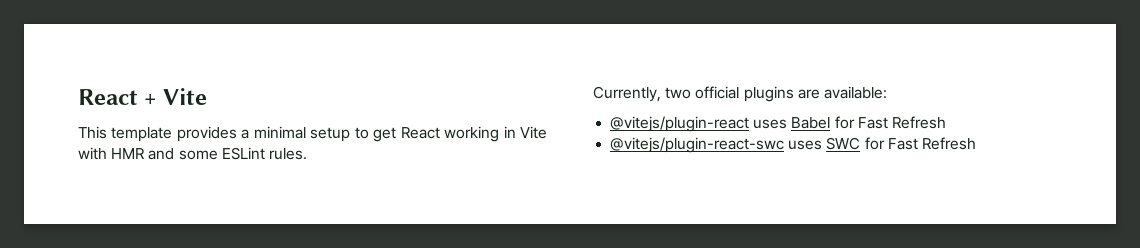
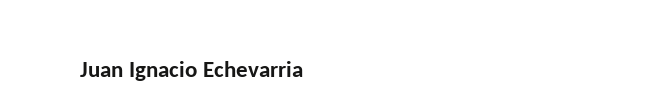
- React + Vite
- This template provides a minimal setup to get React working in Vite with HMR and some ESLint rules.
- Currently, two official plugins are available:
- @vitejs/plugin-react uses Babel for Fast Refresh
- @vitejs/plugin-react-swc uses SWC for Fast Refresh
+ Juan Ignacio Echevarria

